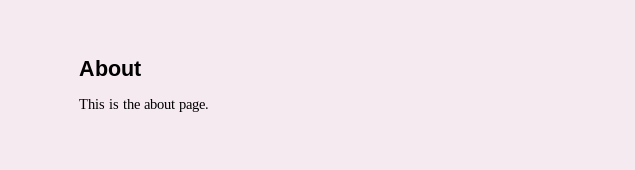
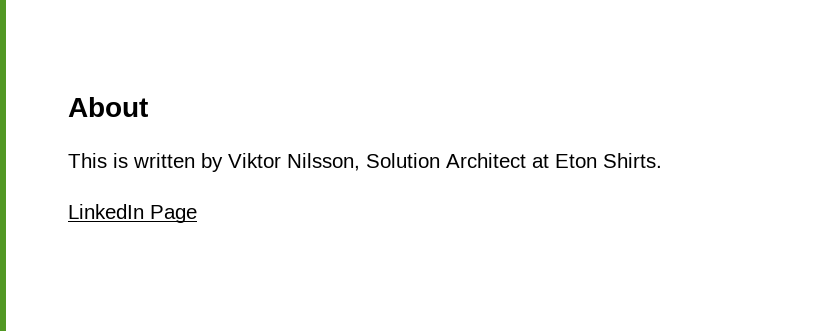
- This is the about page.
+ This is written by Viktor Nilsson, Solution Architect at Eton Shirts.
+ LinkedIn Page

